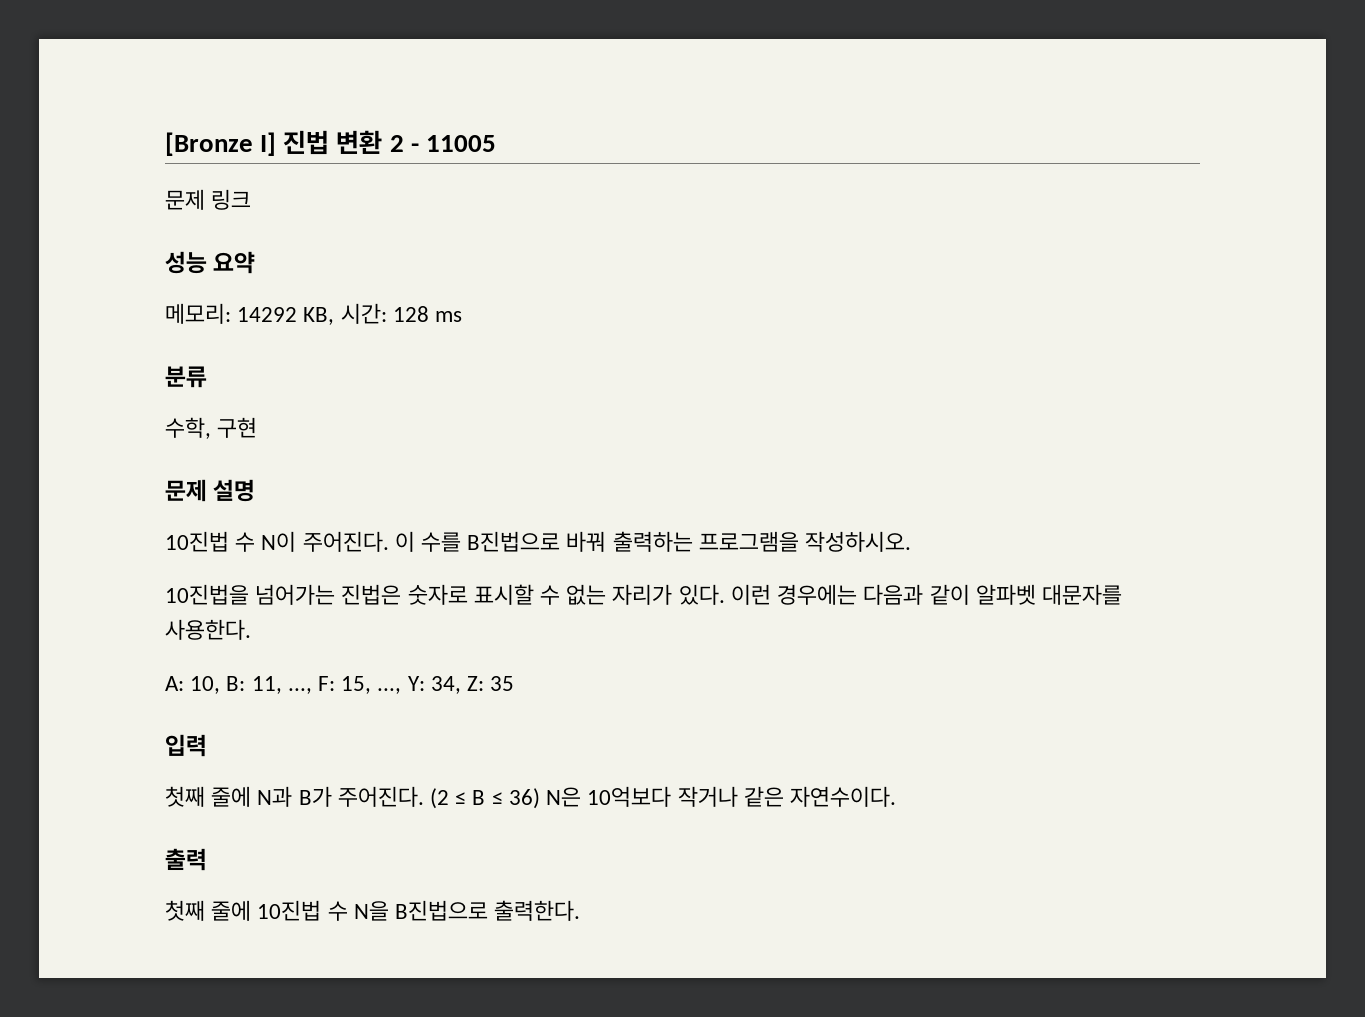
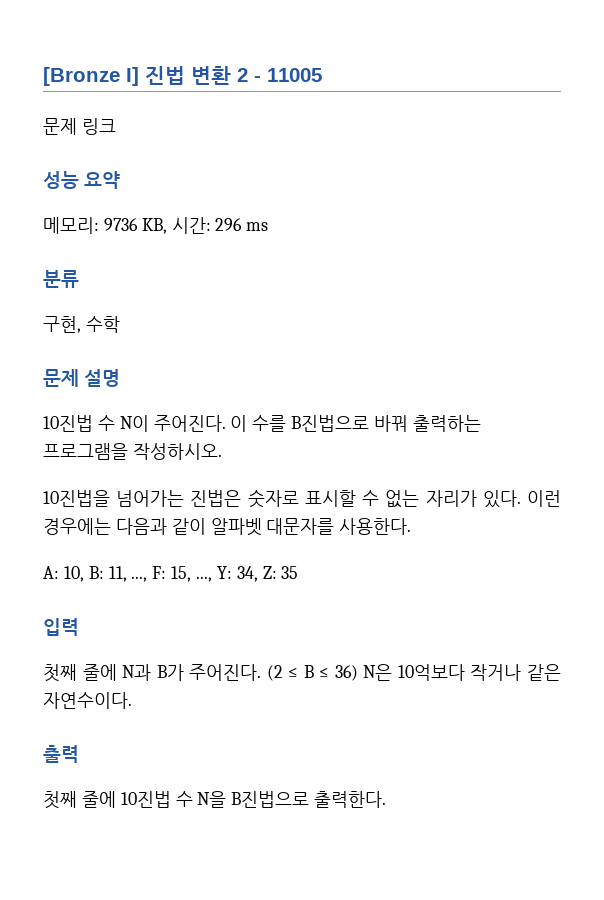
- 메모리: 14292 KB, 시간: 128 ms
+ 메모리: 9736 KB, 시간: 296 ms
- 수학, 구현
+ 구현, 수학

